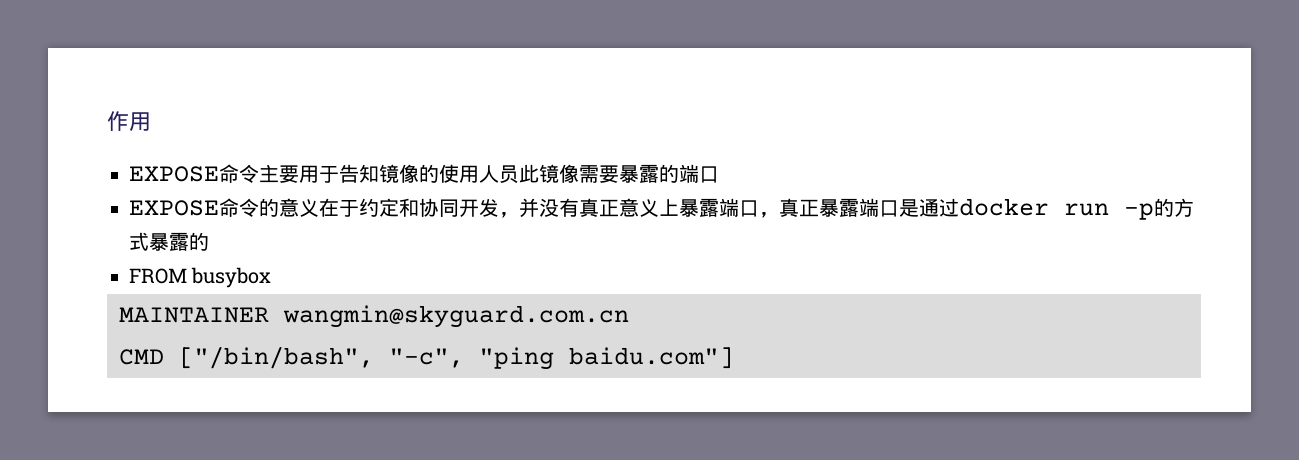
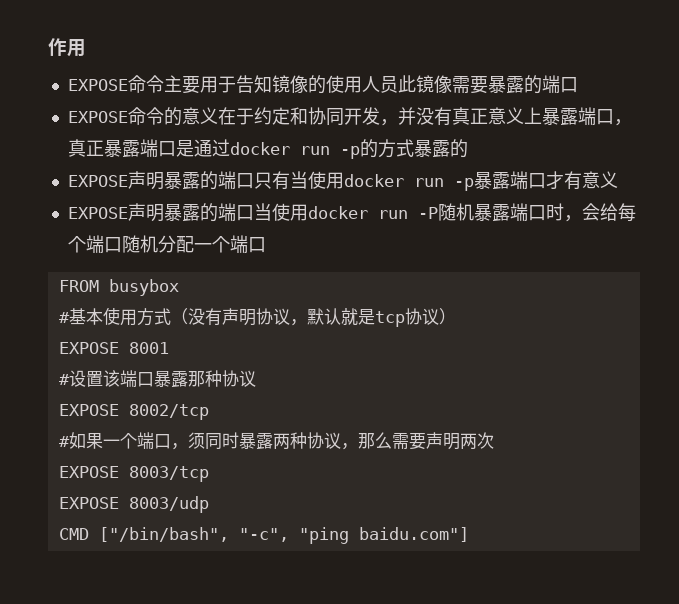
+ EXPOSE声明暴露的端口只有当使用docker run -p暴露端口才有意义
+ EXPOSE声明暴露的端口当使用docker run -P随机暴露端口时，会给每个端口随机分配一个端口
  FROM busybox
- MAINTAINER wangmin@skyguard.com.cn
+ #基本使用方式（没有声明协议，默认就是tcp协议）
+ EXPOSE 8001
+ #设置该端口暴露那种协议
+ EXPOSE 8002/tcp
+ #如果一个端口，须同时暴露两种协议，那么需要声明两次
+ EXPOSE 8003/tcp
+ EXPOSE 8003/udp

